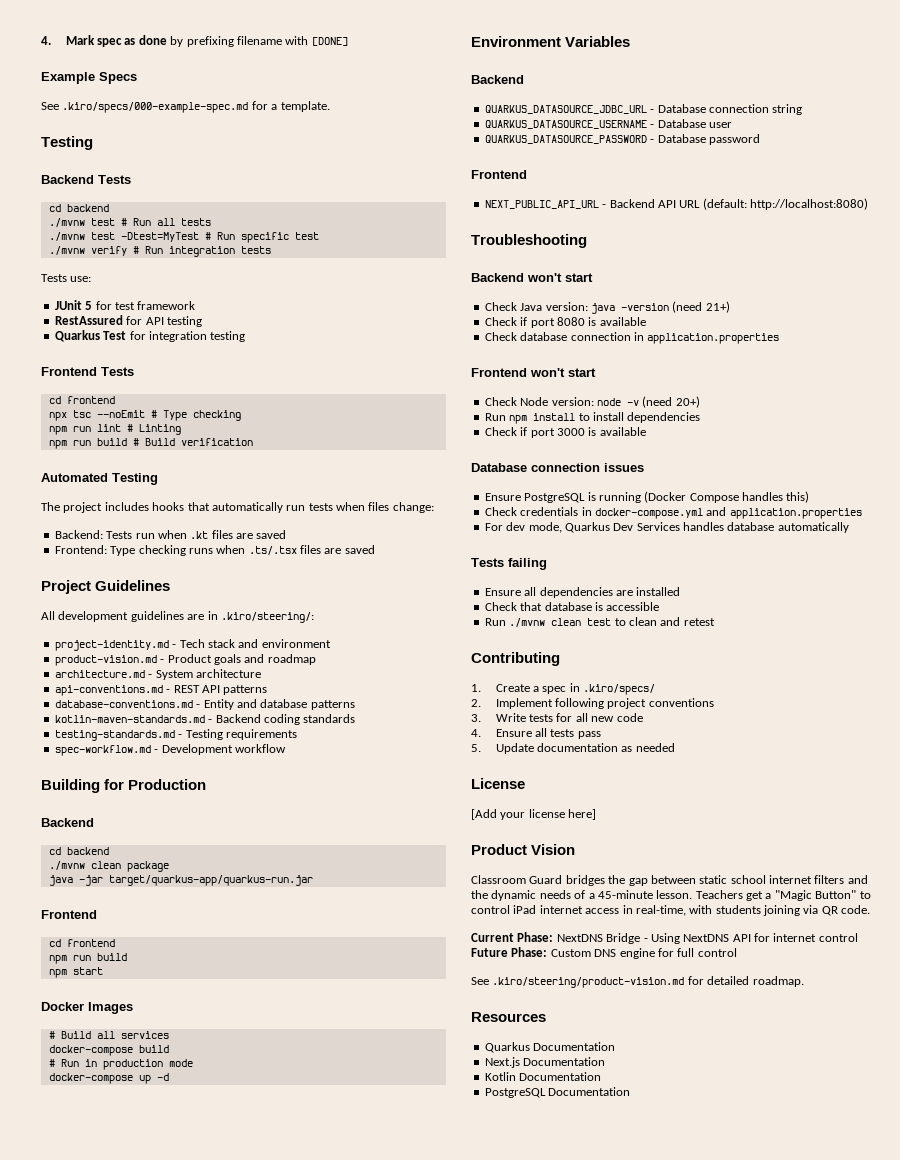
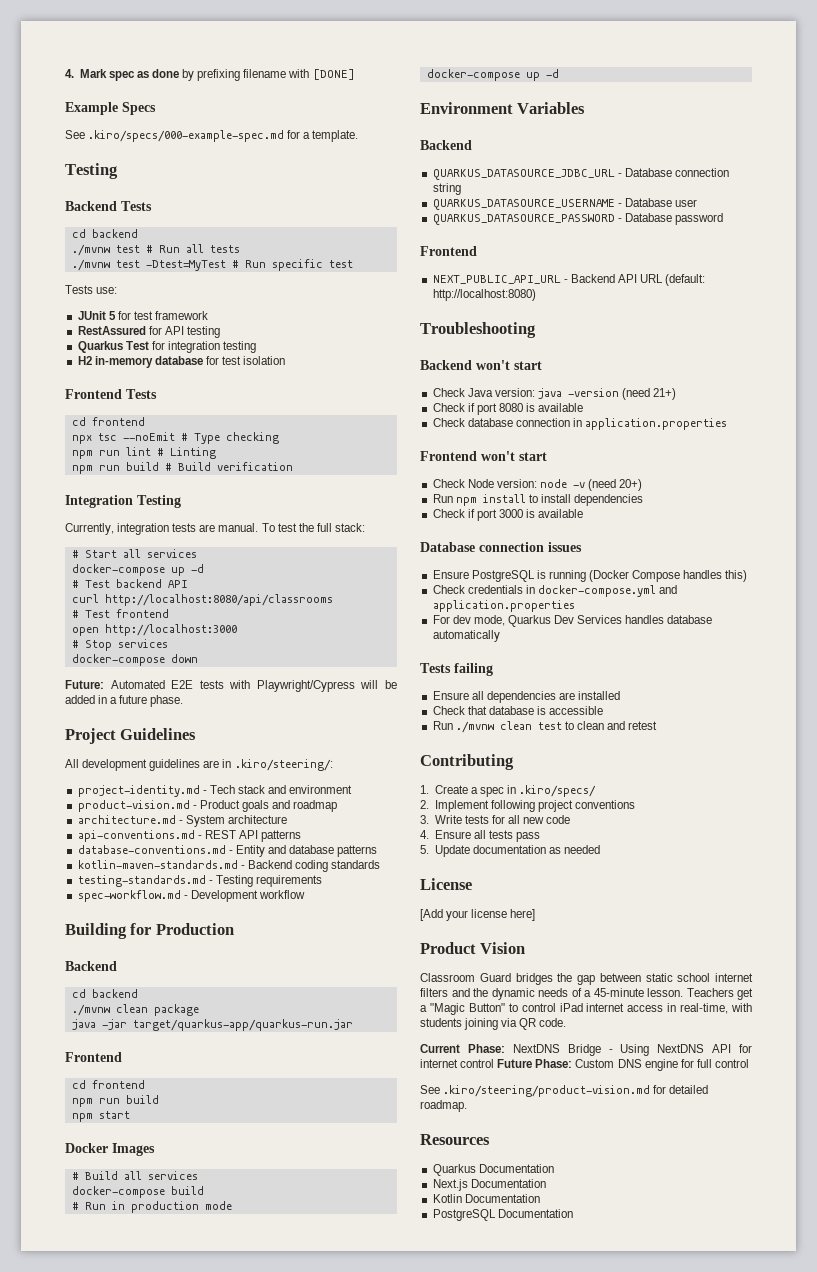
- ./mvnw verify # Run integration tests
+ H2 in-memory database for test isolation
- Automated Testing
- The project includes hooks that automatically run tests when files change:
- Backend: Tests run when .kt files are saved
- Frontend: Type checking runs when .ts/.tsx files are saved
+ Integration Testing
+ Currently, integration tests are manual. To test the full stack:
+ # Start all services
+ docker-compose up -d
+ # Test backend API
+ curl http://localhost:8080/api/classrooms
+ # Test frontend
+ open http://localhost:3000
+ # Stop services
+ docker-compose down
+ Future: Automated E2E tests with Playwright/Cypress will be added in a future phase.

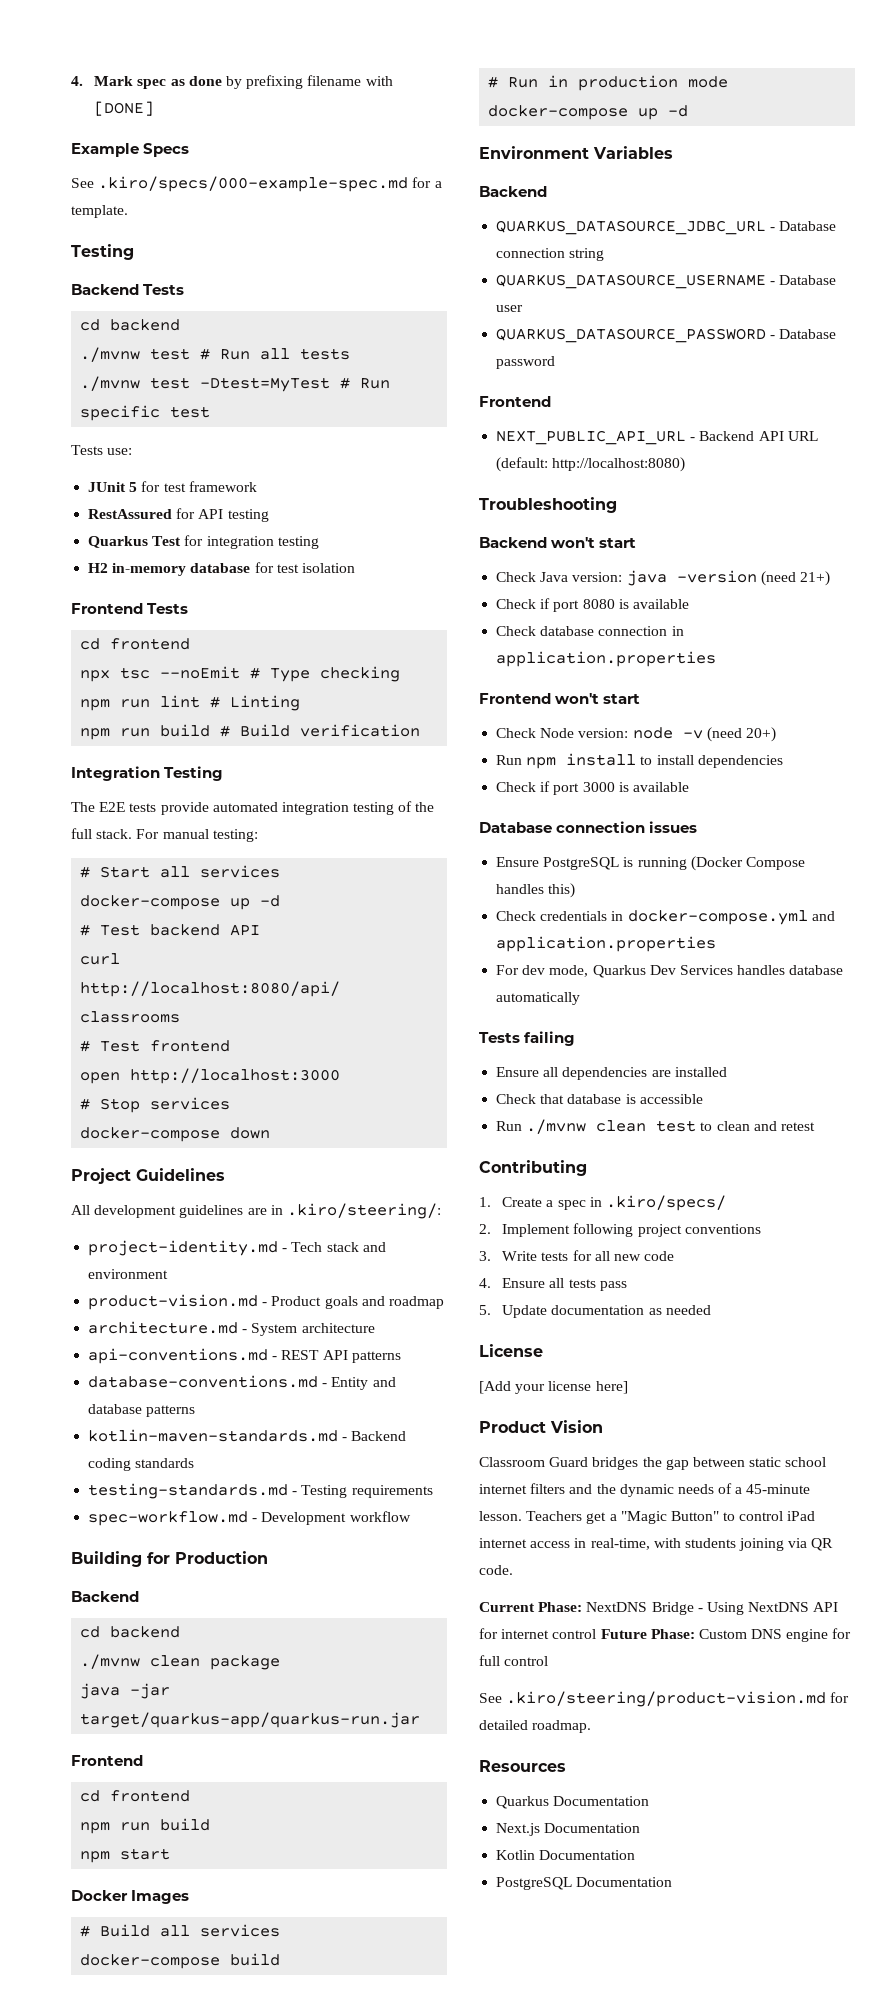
- Currently, integration tests are manual. To test the full stack:
+ The E2E tests provide automated integration testing of the full stack. For manual testing:
- Future: Automated E2E tests with Playwright/Cypress will be added in a future phase.

